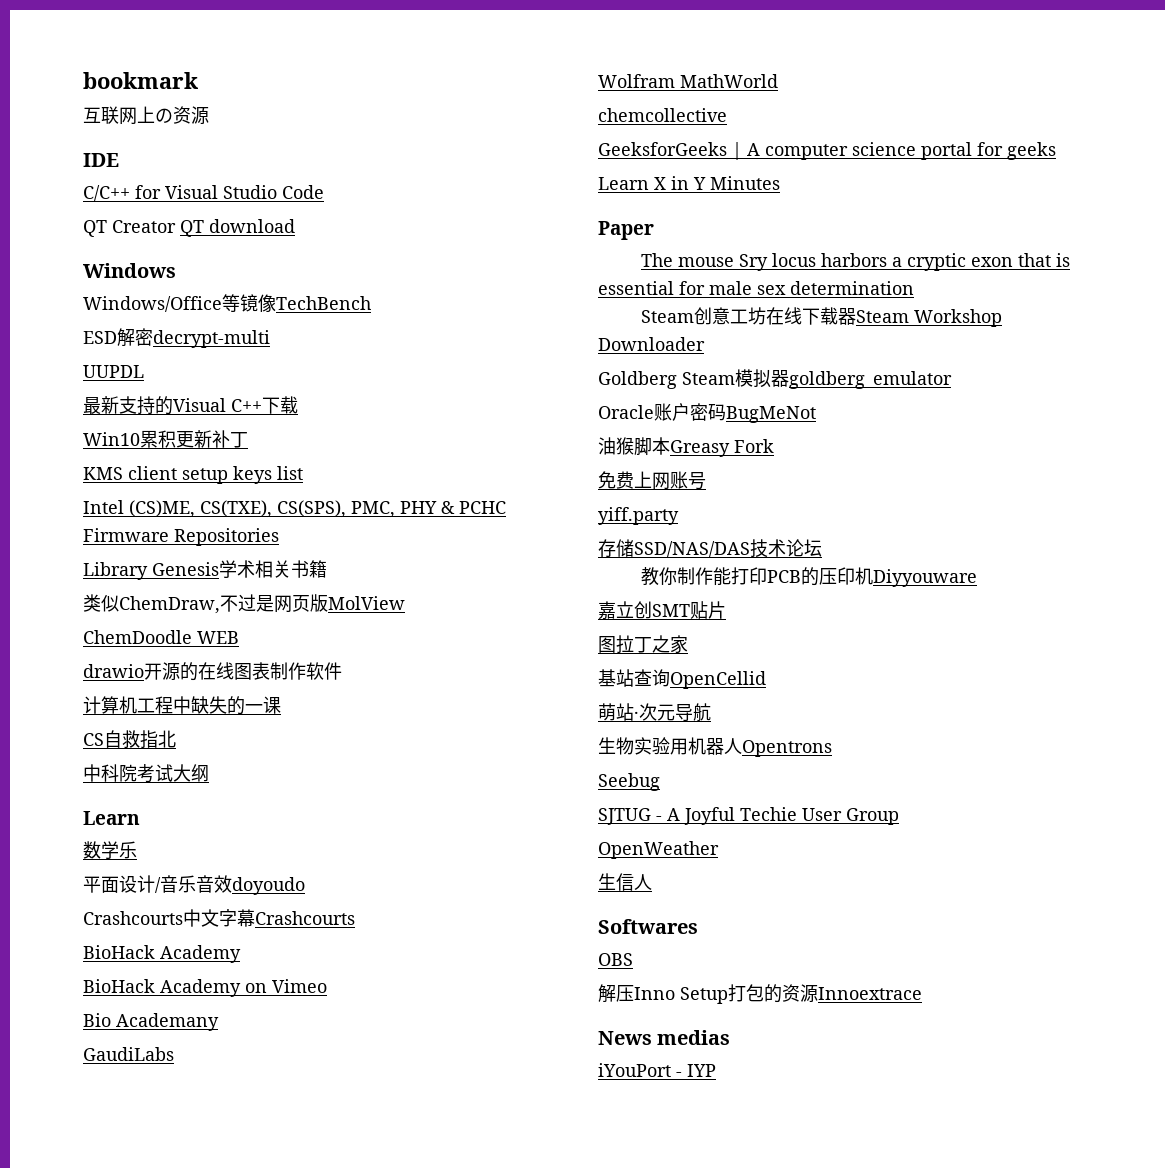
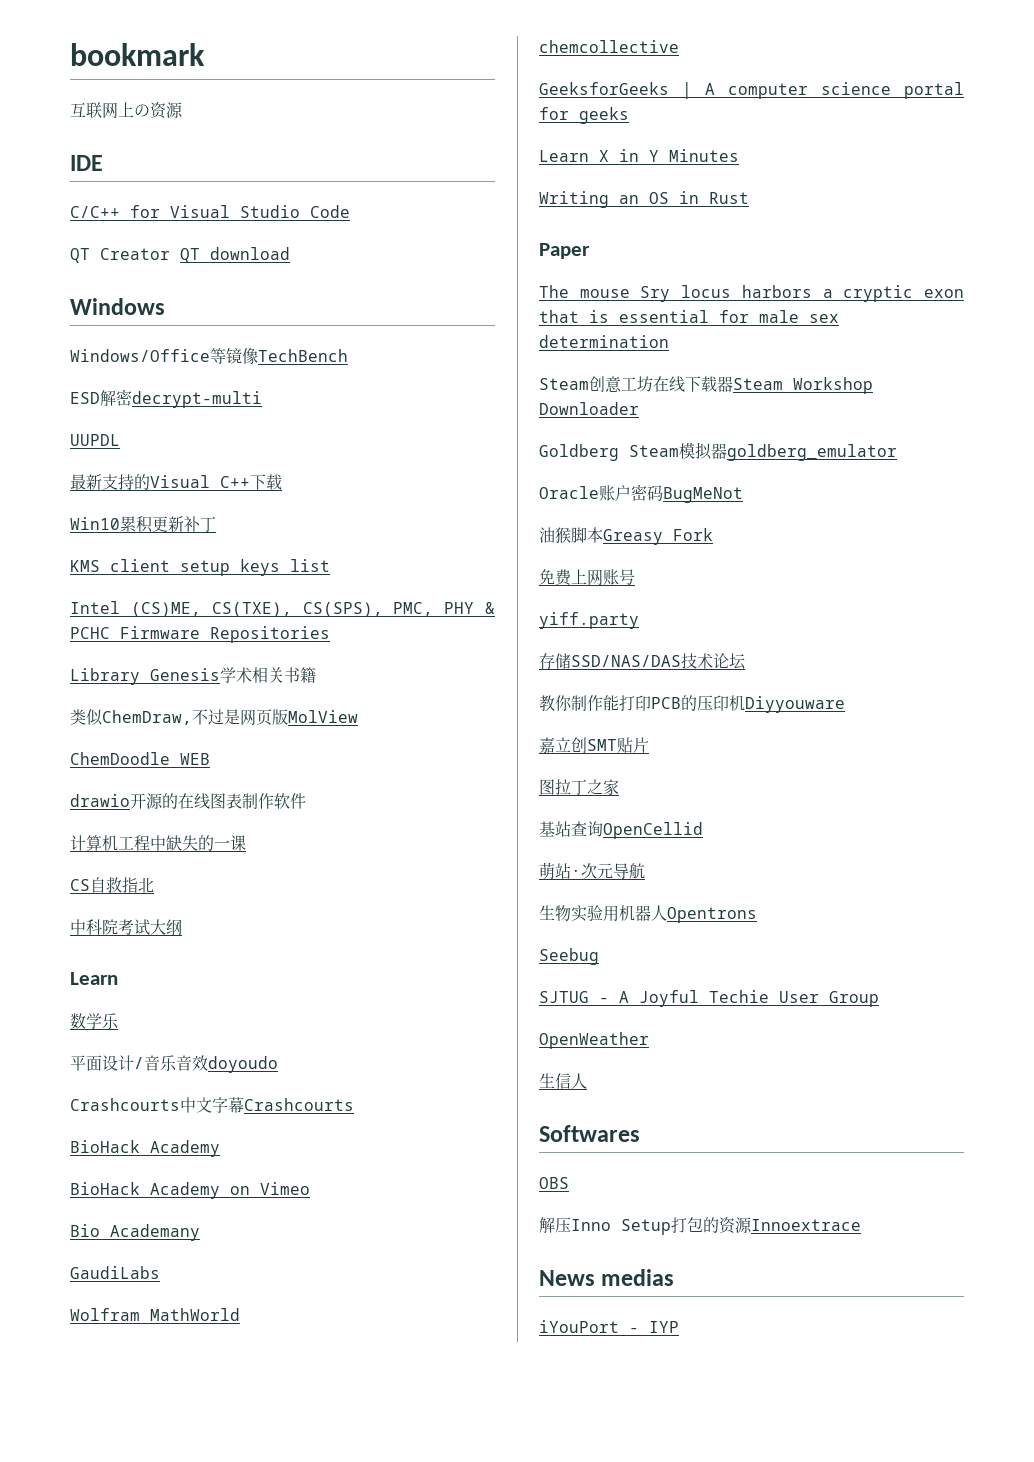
+ Writing an OS in Rust

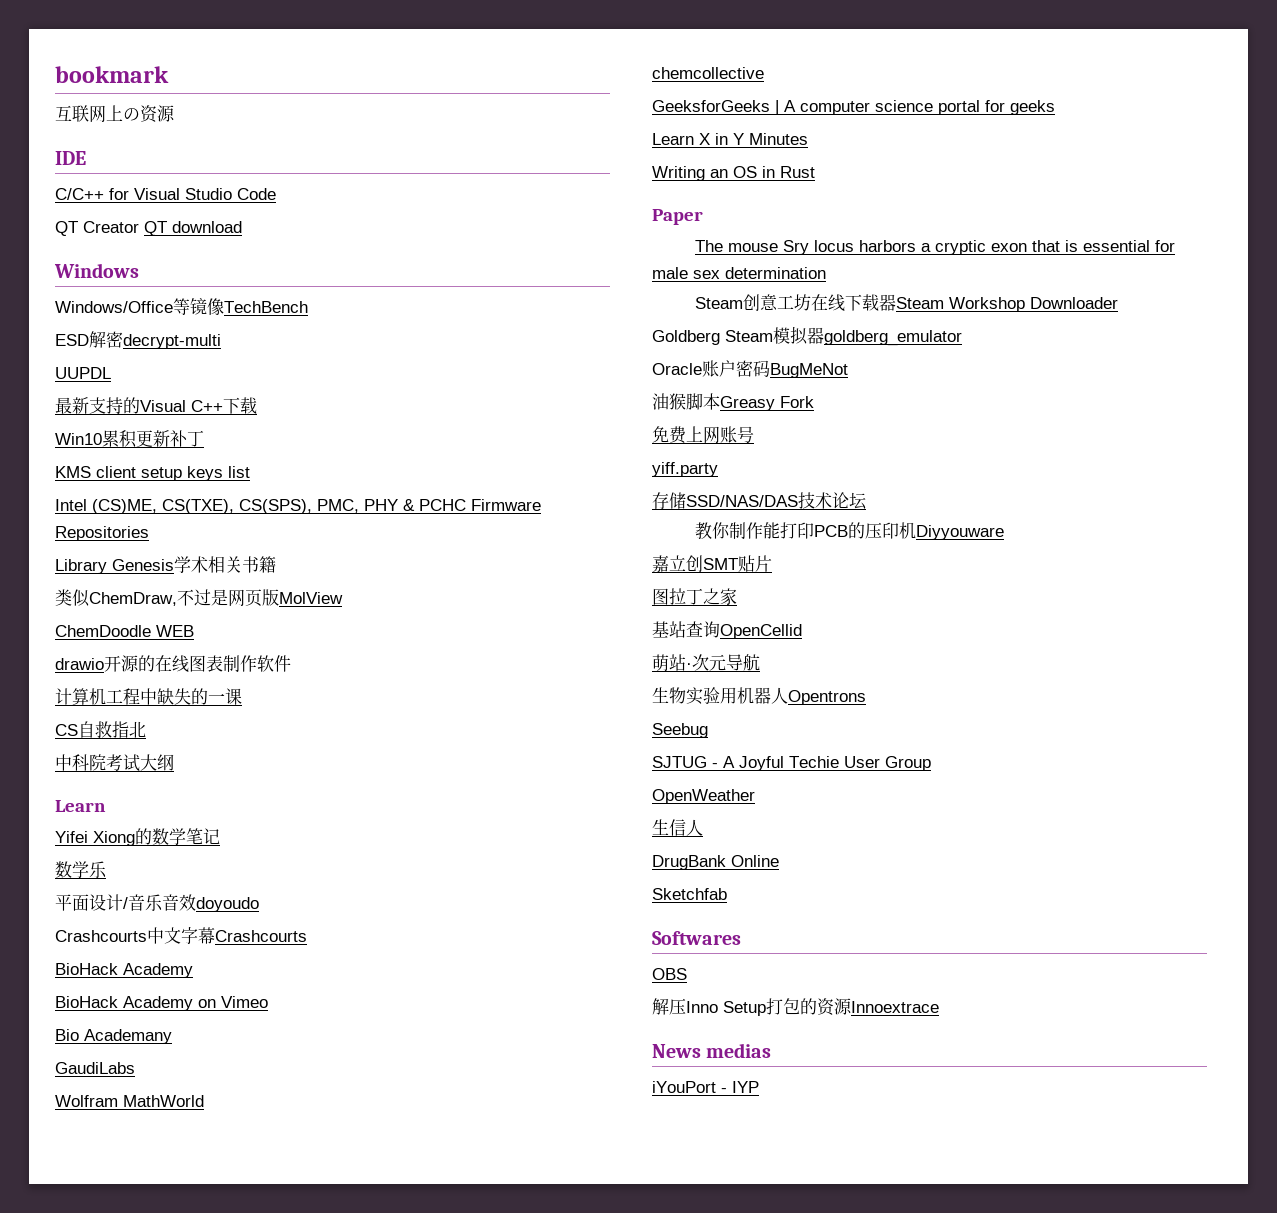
+ Yifei Xiong的数学笔记
+ DrugBank Online
+ Sketchfab

